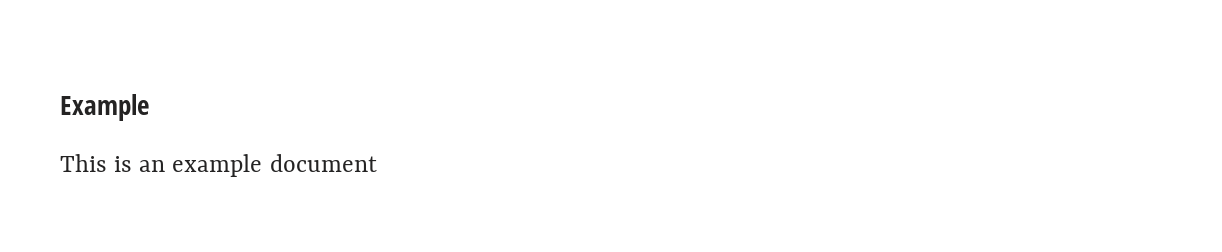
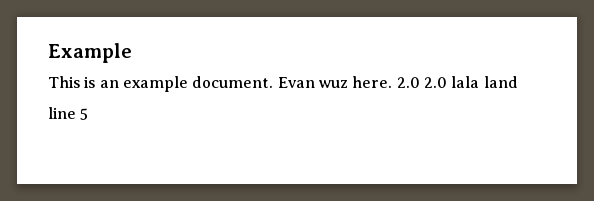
- This is an example document
+ This is an example document. Evan wuz here. 2.0 2.0 lala land
+ line 5

